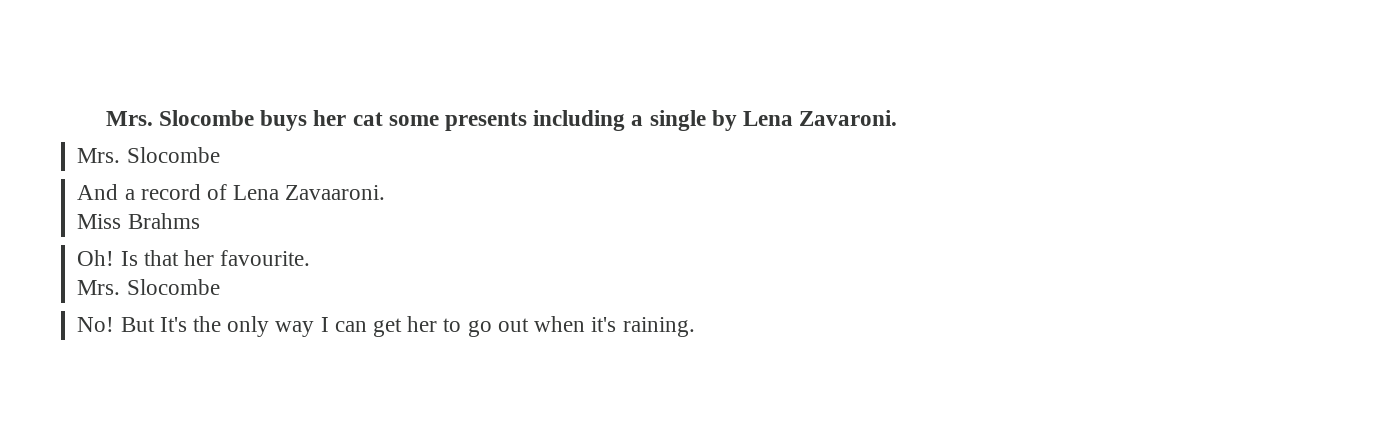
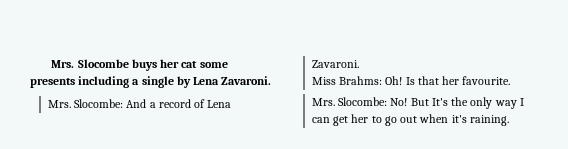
  Mrs. Slocombe buys her cat some presents including a single by Lena Zavaroni.
- Mrs. Slocombe
- And a record of Lena Zavaaroni.
+ Mrs. Slocombe: And a record of Lena Zavaroni.
- Miss Brahms
- Oh!
+ Miss Brahms: Oh!
  Is that her favourite.
- Mrs. Slocombe
- No!
+ Mrs. Slocombe: No!

